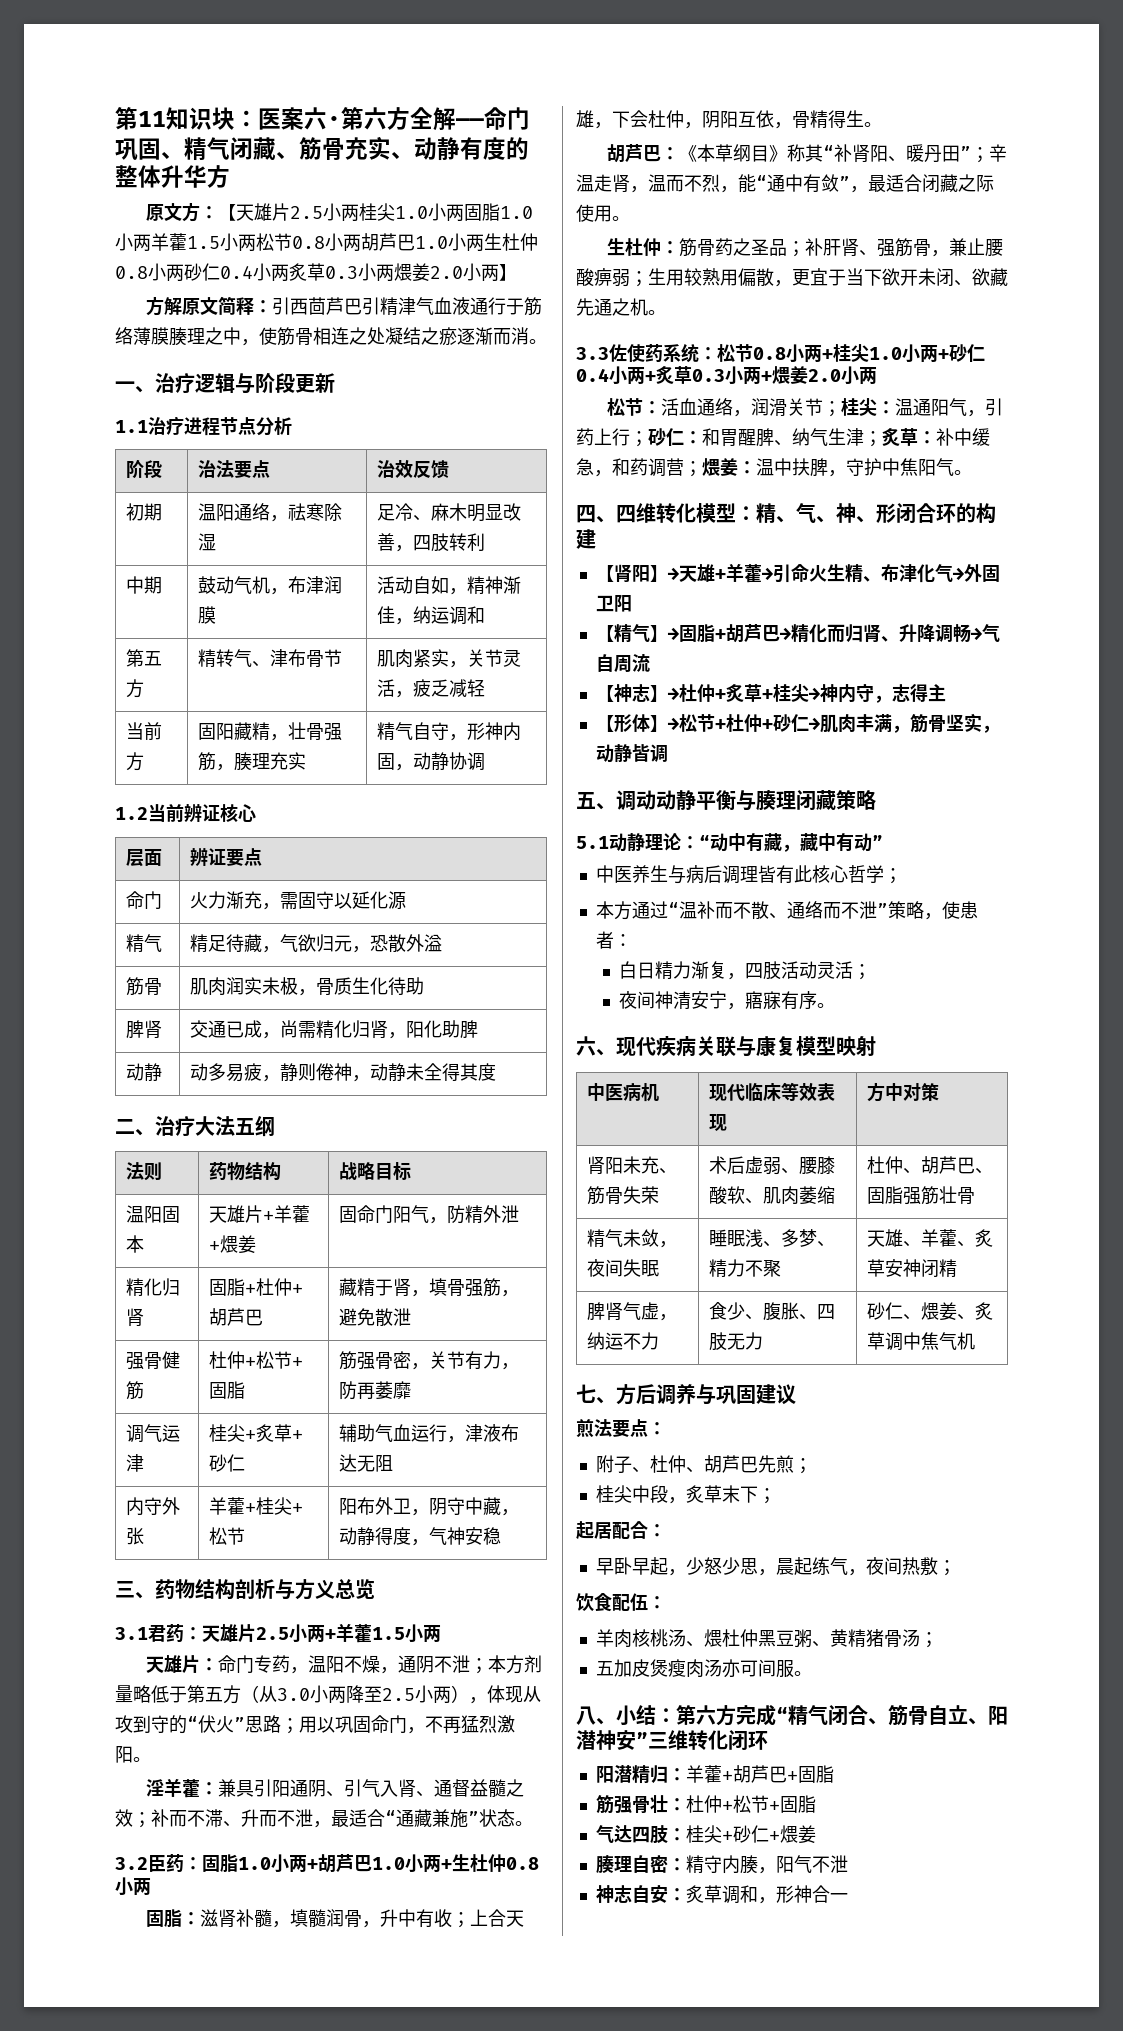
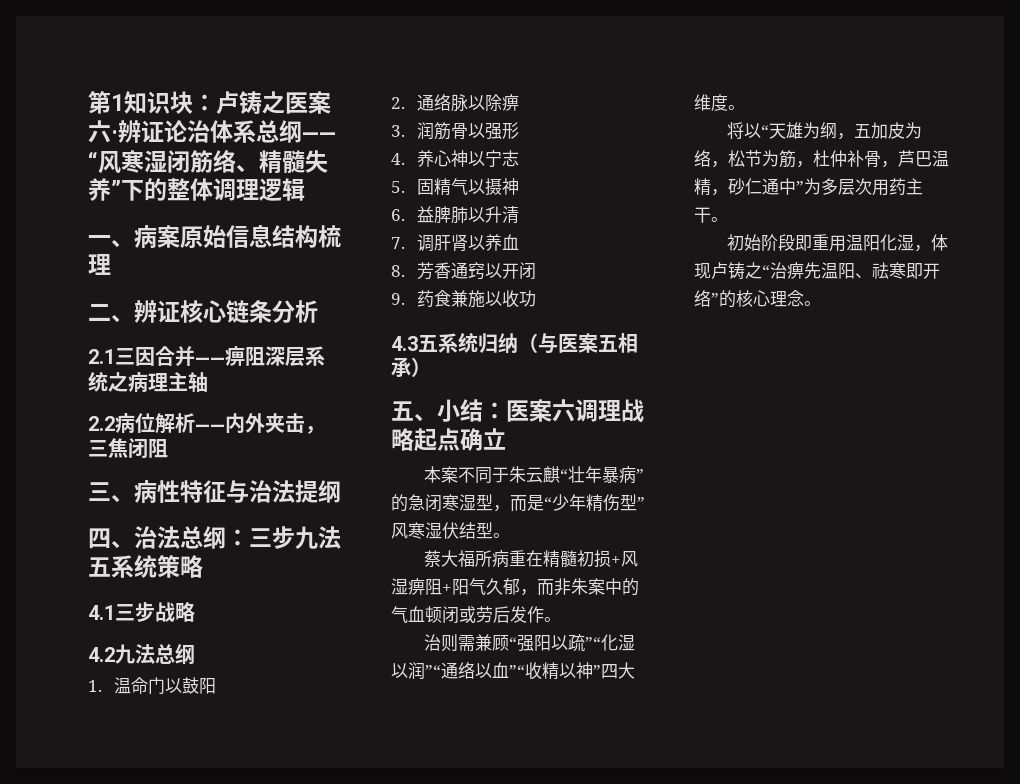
- 第11知识块：医案六·第六方全解——命门巩固、精气闭藏、筋骨充实、动静有度的整体升华方
- 原文方：【天雄片2.5小两桂尖1.0小两固脂1.0小两羊藿1.5小两松节0.8小两胡芦巴1.0小两生杜仲0.8小两砂仁0.4小两炙草0.3小两煨姜2.0小两】
- 方解原文简释：引西茴芦巴引精津气血液通行于筋络薄膜腠理之中，使筋骨相连之处凝结之瘀逐渐而消。
- 一、治疗逻辑与阶段更新
- 1.1治疗进程节点分析
- 阶段 | 治法要点 | 治效反馈
- 初期 | 温阳通络，祛寒除湿 | 足冷、麻木明显改善，四肢转利
- 中期 | 鼓动气机，布津润膜 | 活动自如，精神渐佳，纳运调和
- 第五方 | 精转气、津布骨节 | 肌肉紧实，关节灵活，疲乏减轻
- 当前方 | 固阳藏精，壮骨强筋，腠理充实 | 精气自守，形神内固，动静协调
- 1.2当前辨证核心
- 层面 | 辨证要点
- 命门 | 火力渐充，需固守以延化源
- 精气 | 精足待藏，气欲归元，恐散外溢
- 筋骨 | 肌肉润实未极，骨质生化待助
- 脾肾 | 交通已成，尚需精化归肾，阳化助脾
- 动静 | 动多易疲，静则倦神，动静未全得其度
- 二、治疗大法五纲
- 法则 | 药物结构 | 战略目标
- 温阳固本 | 天雄片+羊藿+煨姜 | 固命门阳气，防精外泄
- 精化归肾 | 固脂+杜仲+胡芦巴 | 藏精于肾，填骨强筋，避免散泄
- 强骨健筋 | 杜仲+松节+固脂 | 筋强骨密，关节有力，防再萎靡
- 调气运津 | 桂尖+炙草+砂仁 | 辅助气血运行，津液布达无阻
- 内守外张 | 羊藿+桂尖+松节 | 阳布外卫，阴守中藏，动静得度，气神安稳
- 三、药物结构剖析与方义总览
- 3.1君药：天雄片2.5小两+羊藿1.5小两
- 天雄片：命门专药，温阳不燥，通阴不泄；本方剂量略低于第五方（从3.0小两降至2.5小两），体现从攻到守的“伏火”思路；用以巩固命门，不再猛烈激阳。
- 淫羊藿：兼具引阳通阴、引气入肾、通督益髓之效；补而不滞、升而不泄，最适合“通藏兼施”状态。
- 3.2臣药：固脂1.0小两+胡芦巴1.0小两+生杜仲0.8小两
- 固脂：滋肾补髓，填髓润骨，升中有收；上合天雄，下会杜仲，阴阳互依，骨精得生。
- 胡芦巴：《本草纲目》称其“补肾阳、暖丹田”；辛温走肾，温而不烈，能“通中有敛”，最适合闭藏之际使用。
- 生杜仲：筋骨药之圣品；补肝肾、强筋骨，兼止腰酸痹弱；生用较熟用偏散，更宜于当下欲开未闭、欲藏先通之机。
- 3.3佐使药系统：松节0.8小两+桂尖1.0小两+砂仁0.4小两+炙草0.3小两+煨姜2.0小两
- 松节：活血通络，润滑关节；桂尖：温通阳气，引药上行；砂仁：和胃醒脾、纳气生津；炙草：补中缓急，和药调营；煨姜：温中扶脾，守护中焦阳气。
- 四、四维转化模型：精、气、神、形闭合环的构建
- 【肾阳】→天雄+羊藿→引命火生精、布津化气→外固卫阳
- 【精气】→固脂+胡芦巴→精化而归肾、升降调畅→气自周流
- 【神志】→杜仲+炙草+桂尖→神内守，志得主
- 【形体】→松节+杜仲+砂仁→肌肉丰满，筋骨坚实，动静皆调
- 五、调动动静平衡与腠理闭藏策略
- 5.1动静理论：“动中有藏，藏中有动”
- 中医养生与病后调理皆有此核心哲学；
- 本方通过“温补而不散、通络而不泄”策略，使患者：
- 白日精力渐复，四肢活动灵活；
- 夜间神清安宁，寤寐有序。
- 六、现代疾病关联与康复模型映射
- 中医病机 | 现代临床等效表现 | 方中对策
- 肾阳未充、筋骨失荣 | 术后虚弱、腰膝酸软、肌肉萎缩 | 杜仲、胡芦巴、固脂强筋壮骨
- 精气未敛，夜间失眠 | 睡眠浅、多梦、精力不聚 | 天雄、羊藿、炙草安神闭精
- 脾肾气虚，纳运不力 | 食少、腹胀、四肢无力 | 砂仁、煨姜、炙草调中焦气机
- 七、方后调养与巩固建议
- 煎法要点：
- 附子、杜仲、胡芦巴先煎；
- 桂尖中段，炙草末下；
- 起居配合：
- 早卧早起，少怒少思，晨起练气，夜间热敷；
- 饮食配伍：
- 羊肉核桃汤、煨杜仲黑豆粥、黄精猪骨汤；
- 五加皮煲瘦肉汤亦可间服。
- 八、小结：第六方完成“精气闭合、筋骨自立、阳潜神安”三维转化闭环
- 阳潜精归：羊藿+胡芦巴+固脂
- 筋强骨壮：杜仲+松节+固脂
- 气达四肢：桂尖+砂仁+煨姜
- 腠理自密：精守内腠，阳气不泄
- 神志自安：炙草调和，形神合一
+ 第1知识块：卢铸之医案六·辨证论治体系总纲—— “风寒湿闭筋络、精髓失养”下的整体调理逻辑
+ 一、病案原始信息结构梳理
+ 二、辨证核心链条分析
+ 2.1三因合并——痹阻深层系统之病理主轴
+ 2.2病位解析——内外夹击，三焦闭阻
+ 三、病性特征与治法提纲
+ 四、治法总纲：三步九法五系统策略
+ 4.1三步战略
+ 4.2九法总纲
+ 1.温命门以鼓阳
+ 2.通络脉以除痹
+ 3.润筋骨以强形
+ 4.养心神以宁志
+ 5.固精气以摄神
+ 6.益脾肺以升清
+ 7.调肝肾以养血
+ 8.芳香通窍以开闭
+ 9.药食兼施以收功
+ 4.3五系统归纳（与医案五相承）
+ 五、小结：医案六调理战略起点确立
+ 本案不同于朱云麒“壮年暴病”的急闭寒湿型，而是“少年精伤型”风寒湿伏结型。
+ 蔡大福所病重在精髓初损+风湿痹阻+阳气久郁，而非朱案中的气血顿闭或劳后发作。
+ 治则需兼顾“强阳以疏”“化湿以润”“通络以血”“收精以神”四大维度。
+ 将以“天雄为纲，五加皮为络，松节为筋，杜仲补骨，芦巴温精，砂仁通中”为多层次用药主干。
+ 初始阶段即重用温阳化湿，体现卢铸之“治痹先温阳、祛寒即开络”的核心理念。

